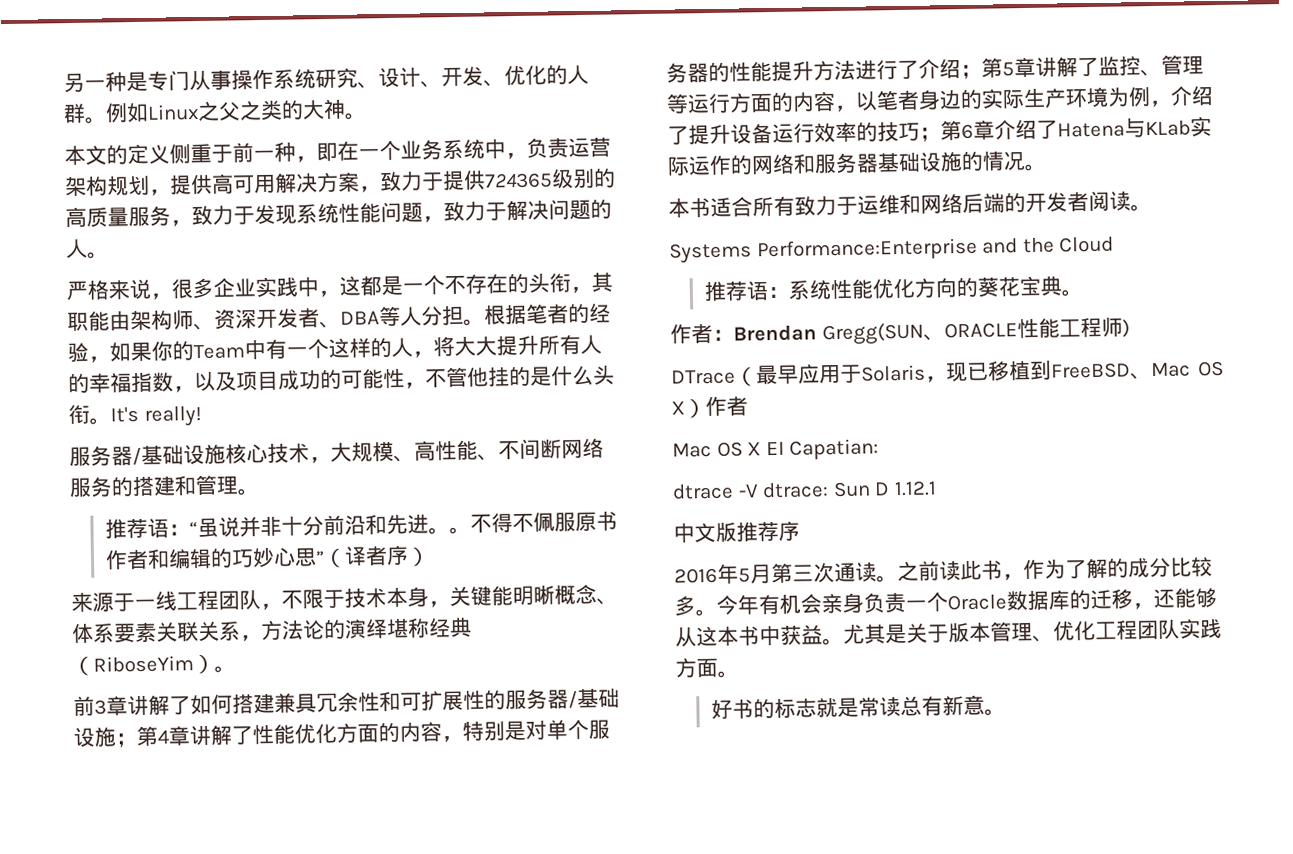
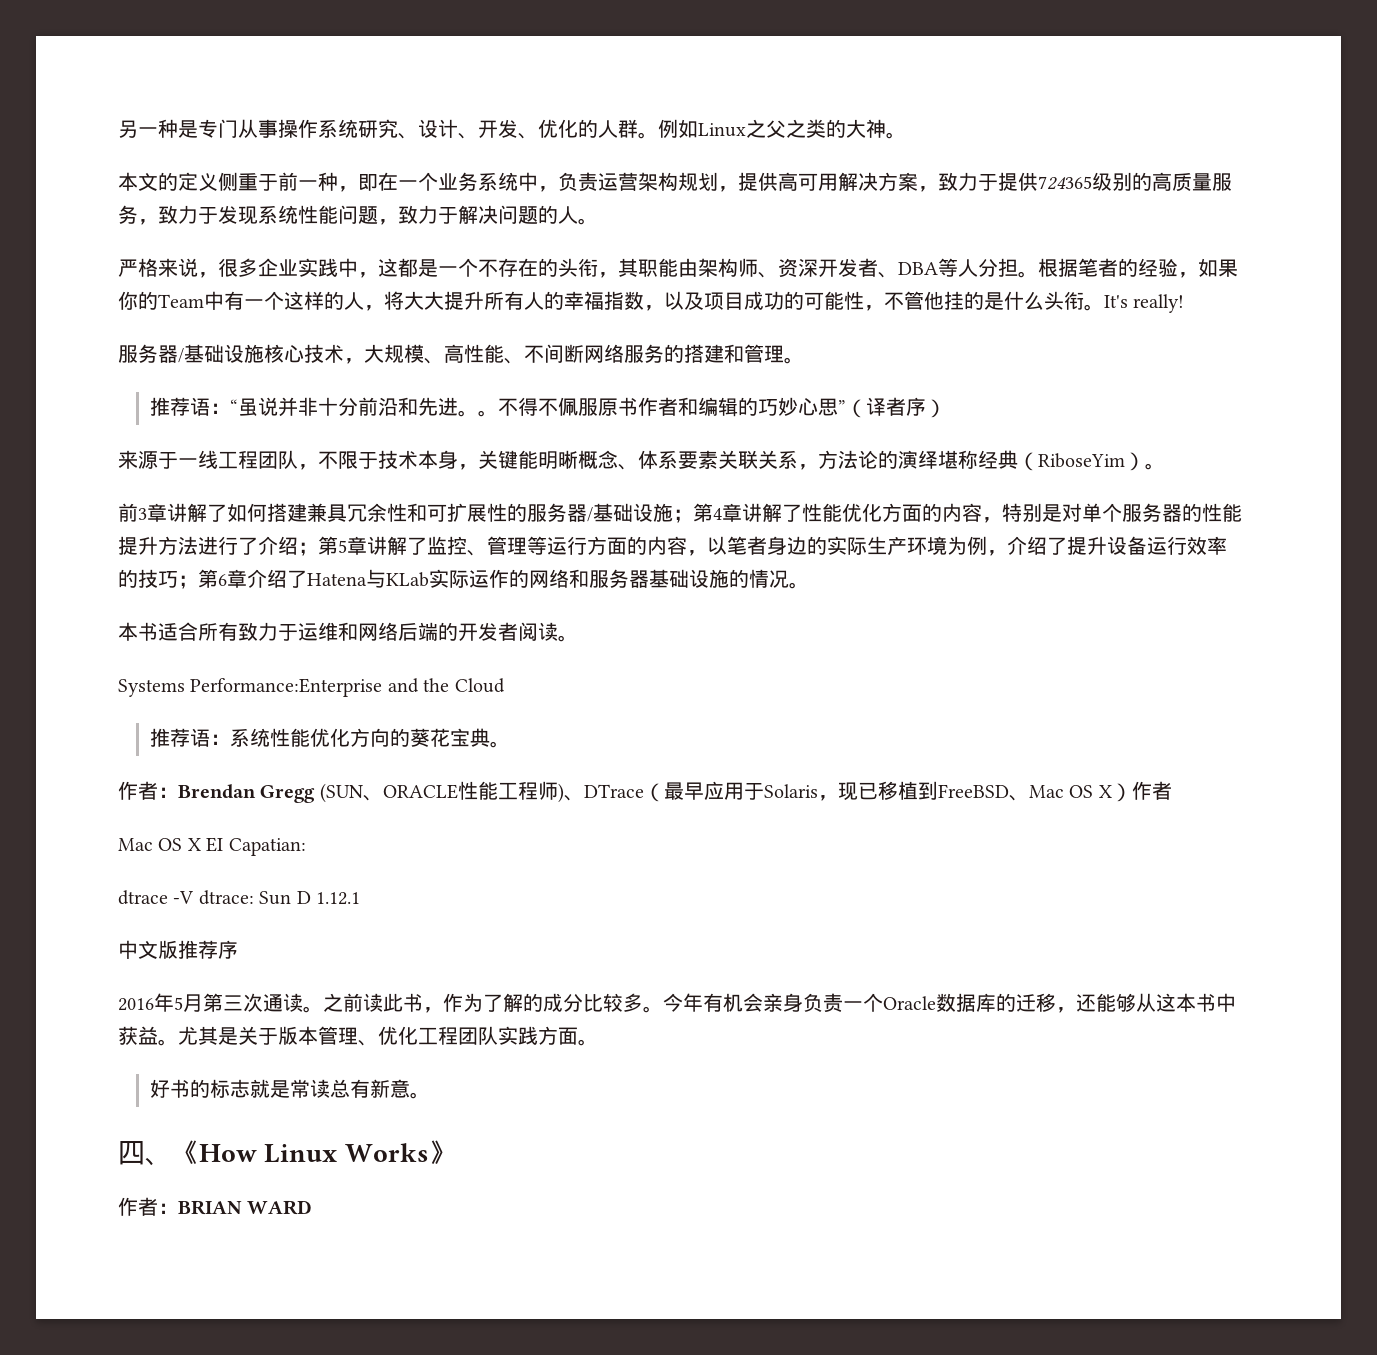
- 作者：Brendan Gregg(SUN、ORACLE性能工程师)
- DTrace（最早应用于Solaris，现已移植到FreeBSD、Mac OS X）作者
+ 作者：Brendan Gregg (SUN、ORACLE性能工程师)、DTrace（最早应用于Solaris，现已移植到FreeBSD、Mac OS X）作者
+ 四、《How Linux Works》
+ 作者：BRIAN WARD

